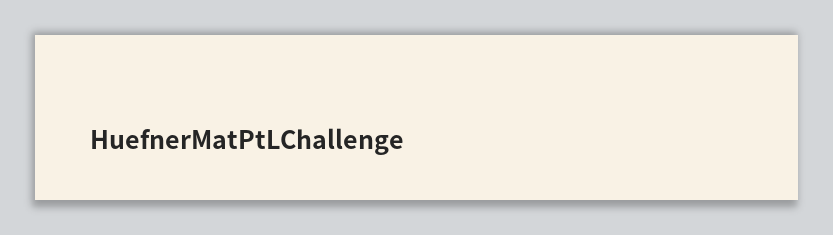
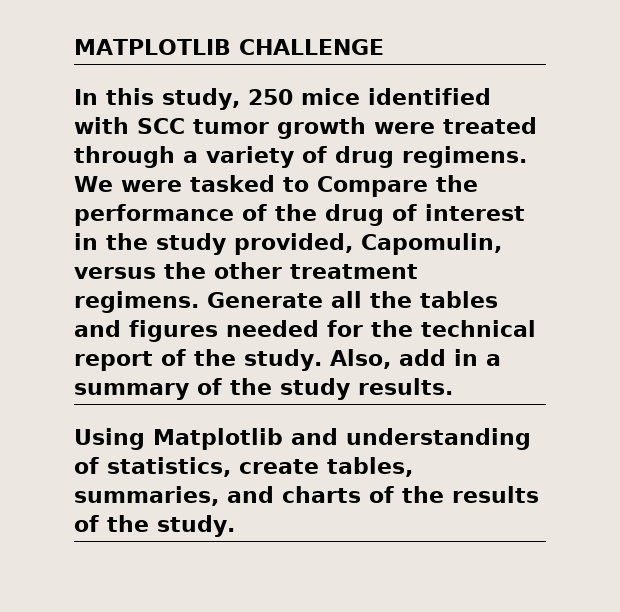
- HuefnerMatPtLChallenge
+ MATPLOTLIB CHALLENGE
+ In this study, 250 mice identified with SCC tumor growth were treated through a variety of drug regimens. We were tasked to Compare the performance of the drug of interest in the study provided, Capomulin, versus the other treatment regimens. Generate all the tables and figures needed for the technical report of the study. Also, add in a summary of the study results.
+ Using Matplotlib and understanding of statistics, create tables, summaries, and charts of the results of the study.

